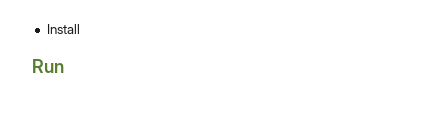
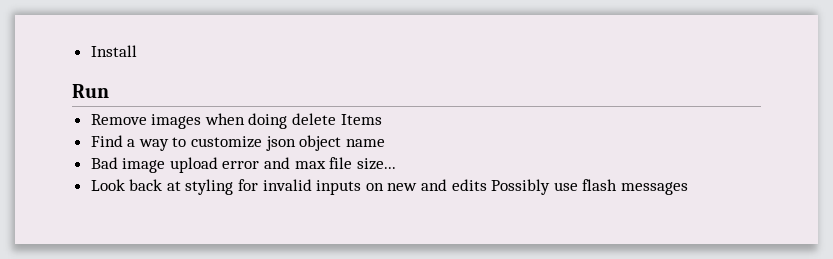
+ Remove images when doing delete Items
+ Find a way to customize json object name
+ Bad image upload error and max file size...
+ Look back at styling for invalid inputs on new and edits Possibly use flash messages

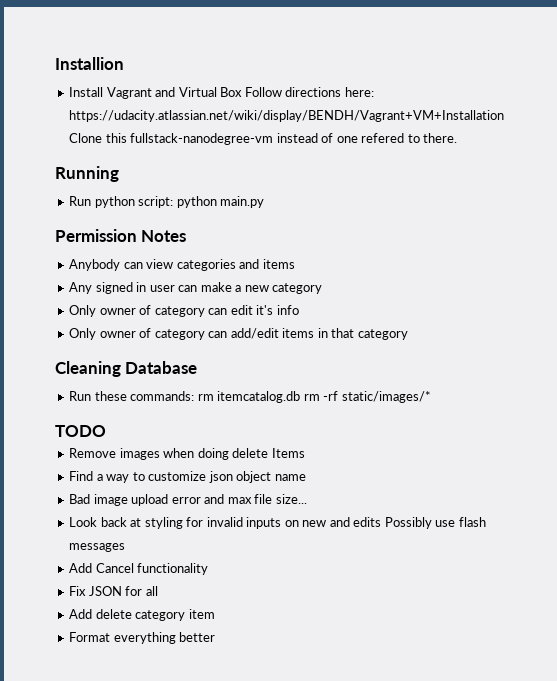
+ Installion
- Install
- Run
+ Install Vagrant and Virtual Box Follow directions here: https://udacity.atlassian.net/wiki/display/BENDH/Vagrant+VM+Installation Clone this fullstack-nanodegree-vm instead of one refered to there.
+ Running
+ Run python script: python main.py
+ Permission Notes
+ Anybody can view categories and items
+ Any signed in user can make a new category
+ Only owner of category can edit it's info
+ Only owner of category can add/edit items in that category
+ Cleaning Database
+ Run these commands: rm itemcatalog.db rm -rf static/images/*
+ TODO
+ Add Cancel functionality
+ Fix JSON for all
+ Add delete category item
+ Format everything better

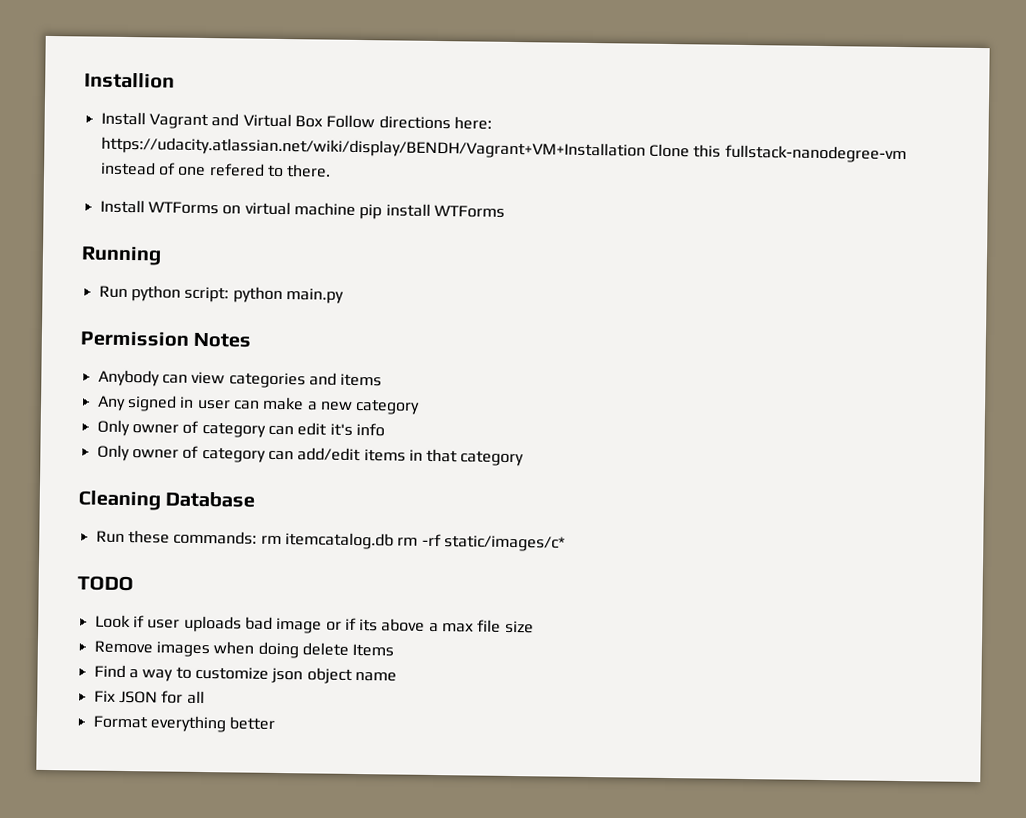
+ Install WTForms on virtual machine pip install WTForms
- Run these commands: rm itemcatalog.db rm -rf static/images/*
+ Run these commands: rm itemcatalog.db rm -rf static/images/c*
+ Look if user uploads bad image or if its above a max file size
- Bad image upload error and max file size...
- Look back at styling for invalid inputs on new and edits Possibly use flash messages
- Add Cancel functionality
- Add delete category item

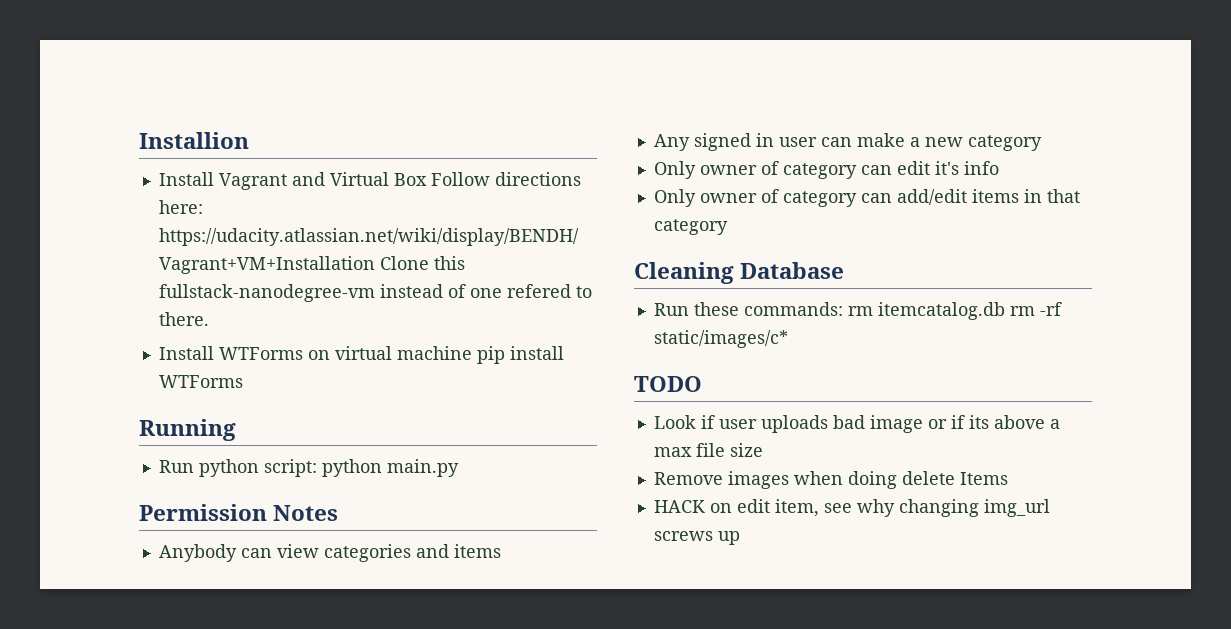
- Find a way to customize json object name
- Fix JSON for all
- Format everything better
+ HACK on edit item, see why changing img_url screws up

